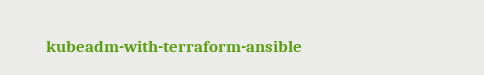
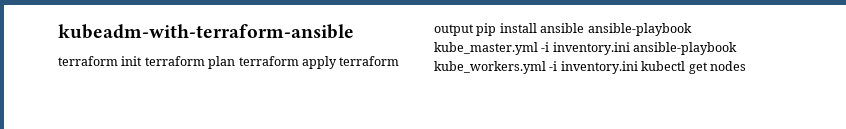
+ terraform init terraform plan terraform apply terraform output pip install ansible ansible-playbook kube_master.yml -i inventory.ini ansible-playbook kube_workers.yml -i inventory.ini kubectl get nodes

